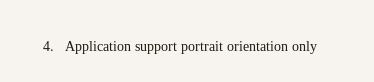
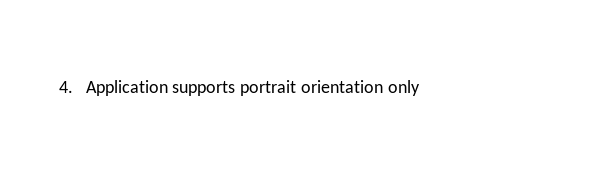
- 4. Application support portrait orientation only
+ 4. Application supports portrait orientation only

